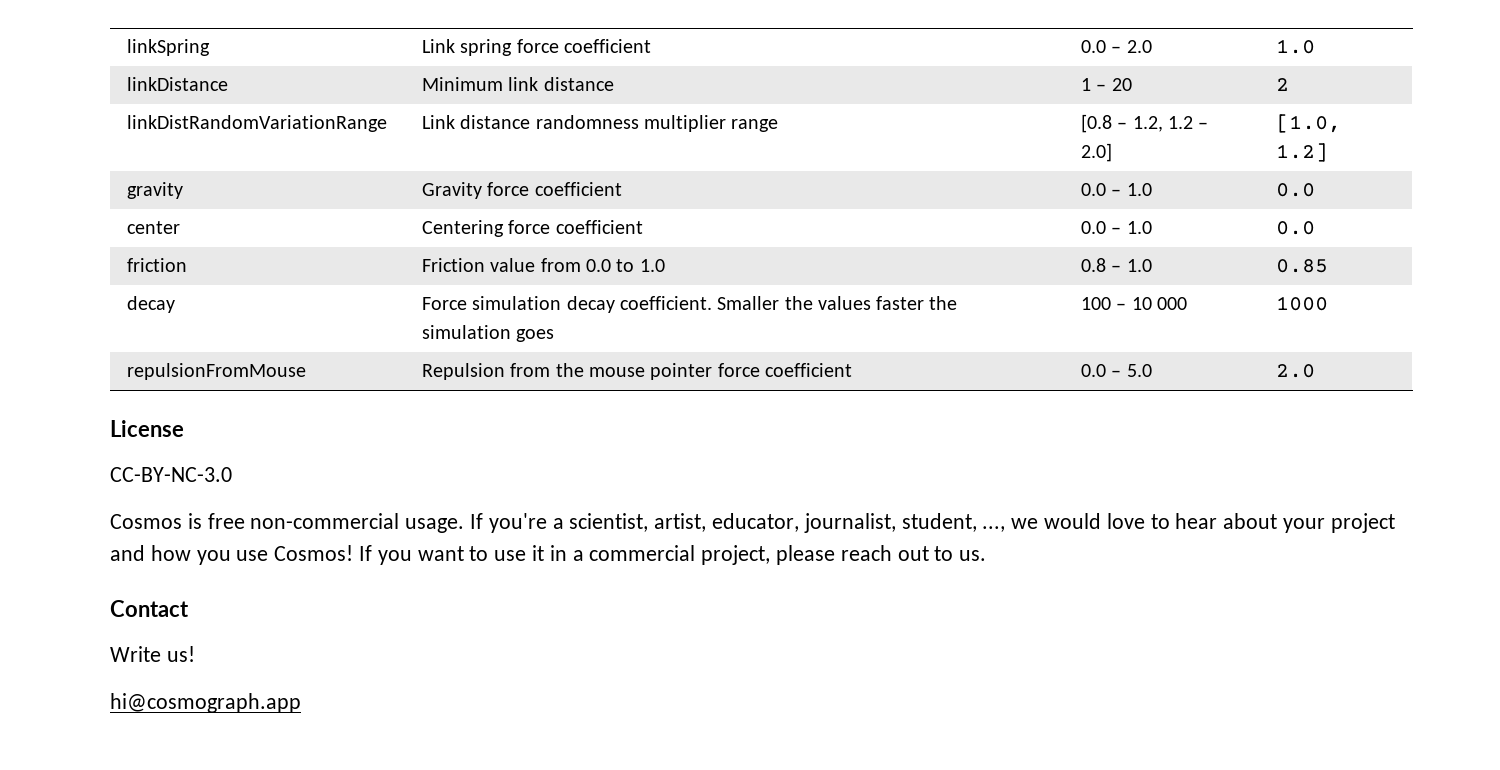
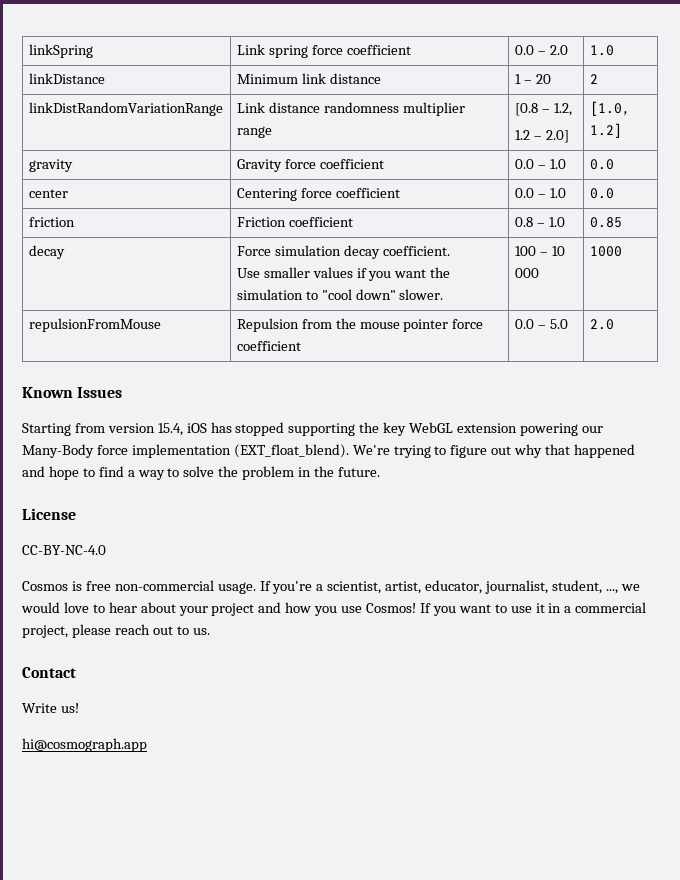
- linkDistRandomVariationRange | Link distance randomness multiplier range | [0.8 – 1.2, 1.2 – 2.0] | [1.0, 1.2]
+ linkDistRandomVariationRange | Link distance randomness multiplier range | [0.8 – 1.2,
+ 1.2 – 2.0] | [1.0, 1.2]
- friction | Friction value from 0.0 to 1.0 | 0.8 – 1.0 | 0.85
+ friction | Friction coefficient | 0.8 – 1.0 | 0.85
- decay | Force simulation decay coefficient. Smaller the values faster the simulation goes | 100 – 10 000 | 1000
+ decay | Force simulation decay coefficient.
+ Use smaller values if you want the simulation to "cool down" slower. | 100 – 10 000 | 1000
+ Known Issues
+ Starting from version 15.4, iOS has stopped supporting the key WebGL extension powering our Many-Body force implementation (EXT_float_blend). We're trying to figure out why that happened and hope to find a way to solve the problem in the future.
- CC-BY-NC-3.0
+ CC-BY-NC-4.0

